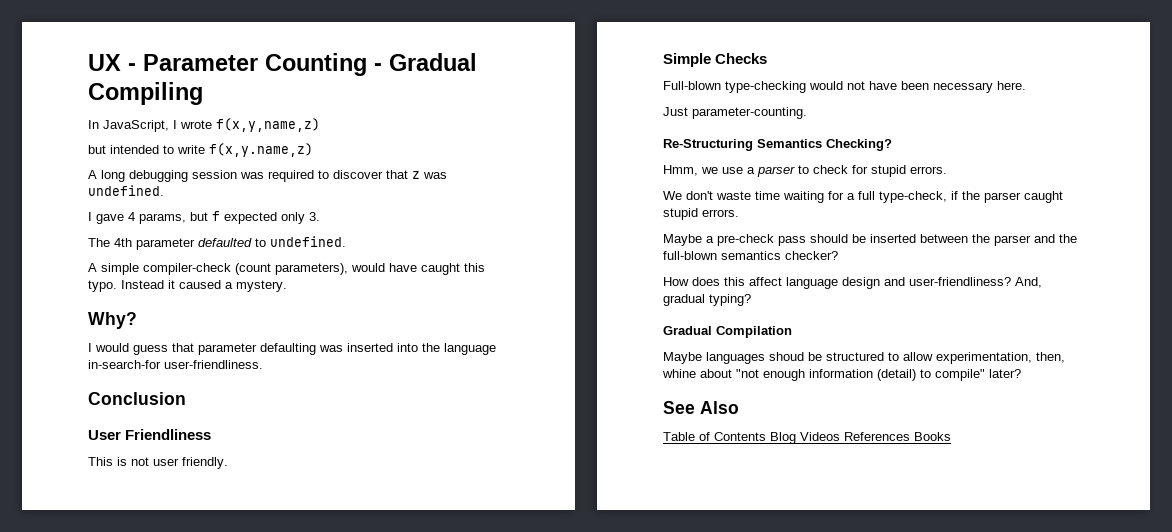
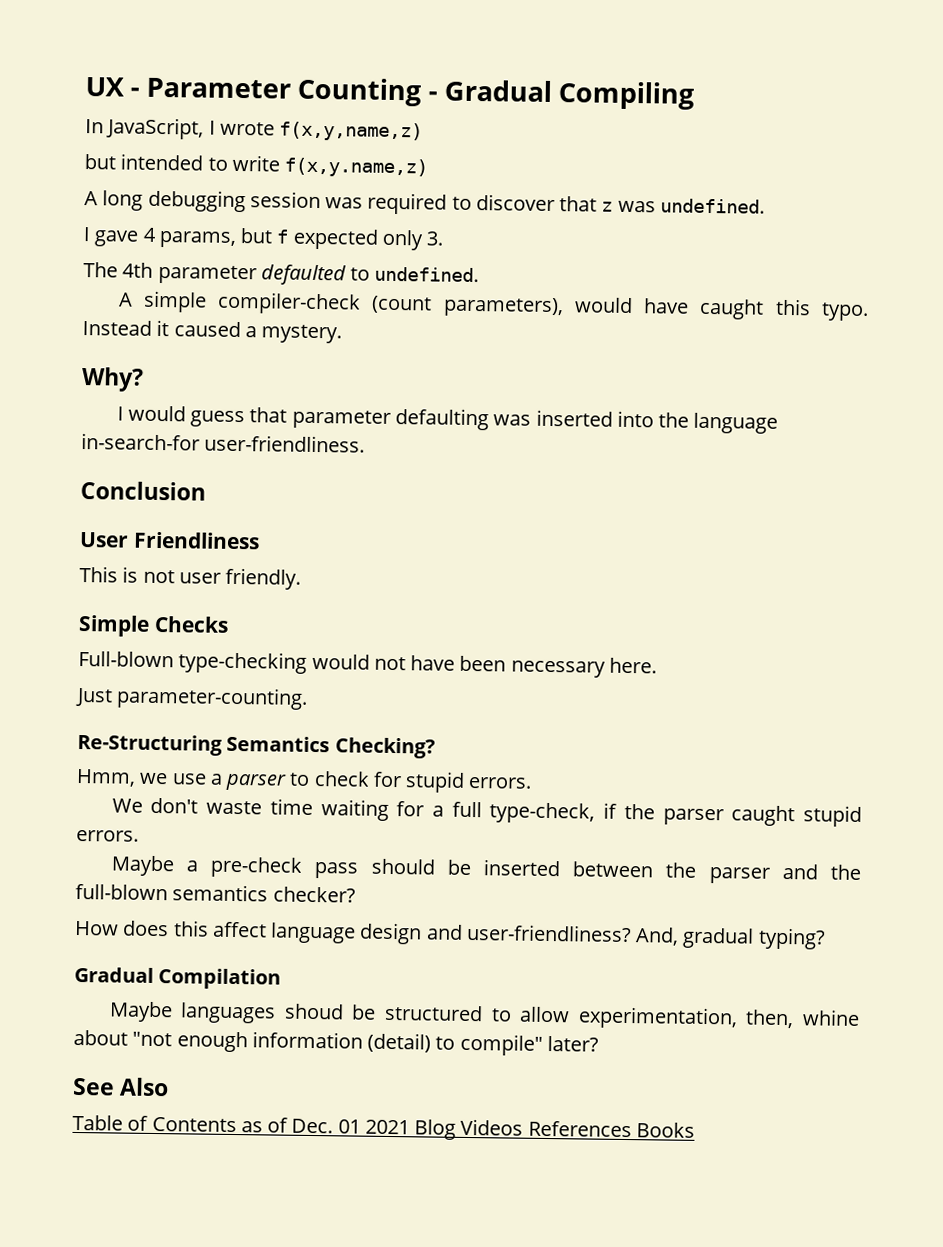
- Table of Contents Blog Videos References Books
+ Table of Contents as of Dec. 01 2021 Blog Videos References Books

